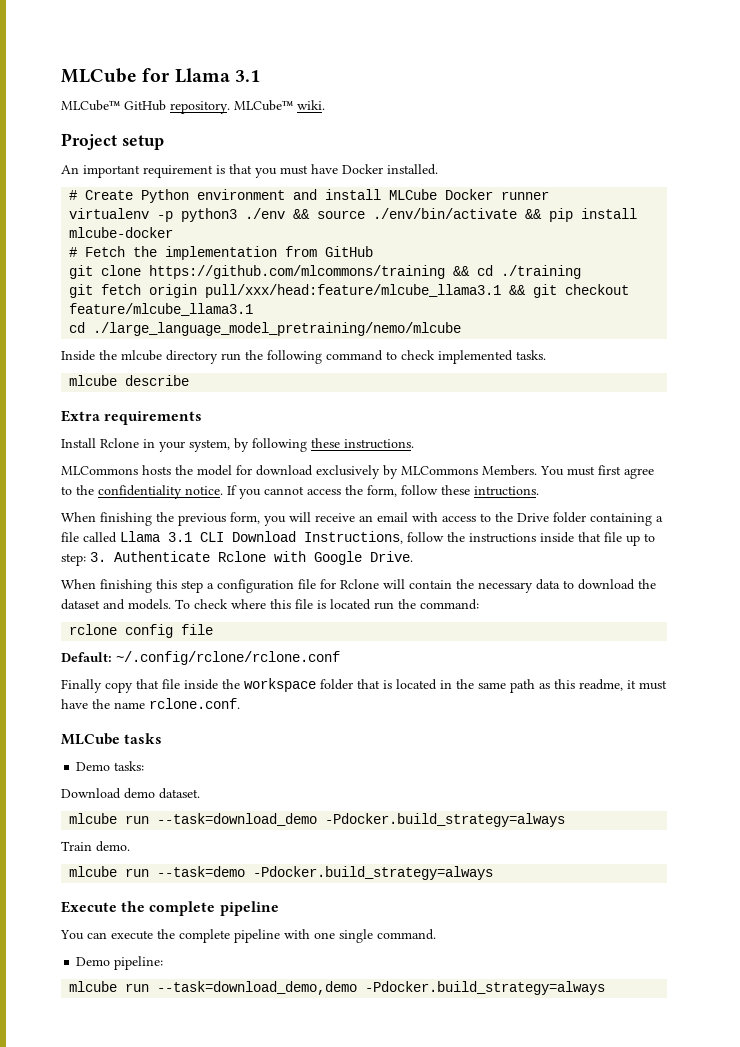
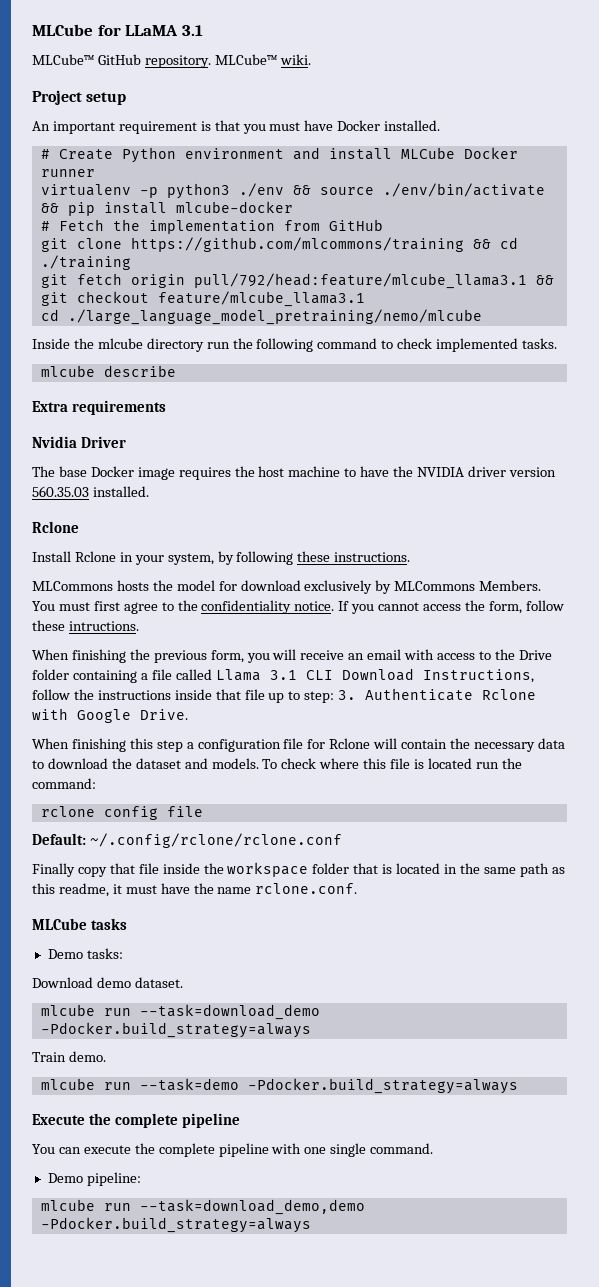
- MLCube for Llama 3.1
+ MLCube for LLaMA 3.1
- git fetch origin pull/xxx/head:feature/mlcube_llama3.1 && git checkout feature/mlcube_llama3.1
+ git fetch origin pull/792/head:feature/mlcube_llama3.1 && git checkout feature/mlcube_llama3.1
+ Nvidia Driver
+ The base Docker image requires the host machine to have the NVIDIA driver version 560.35.03 installed.
+ Rclone

